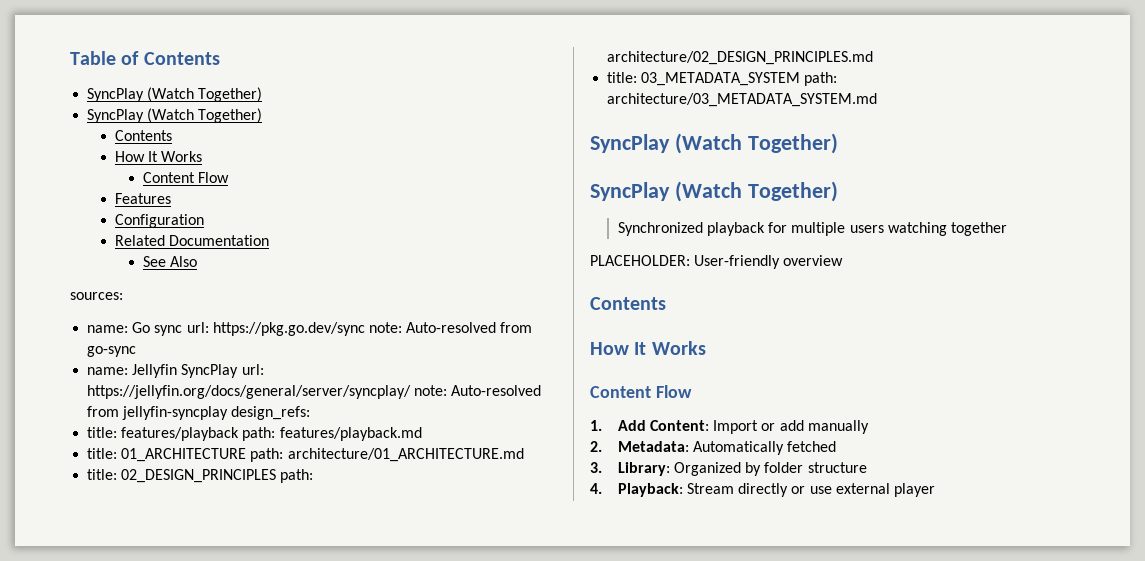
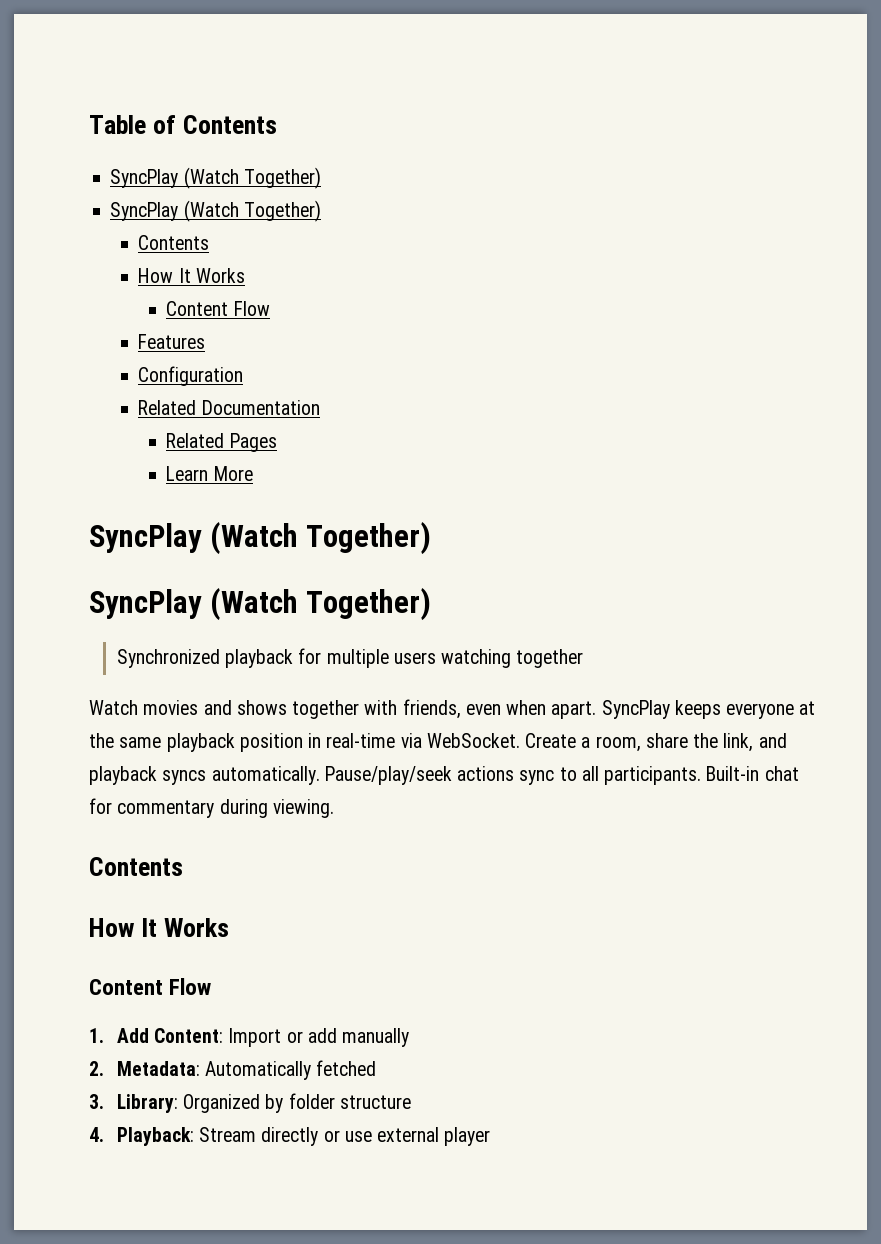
- See Also
- sources:
- name: Go sync url: https://pkg.go.dev/sync note: Auto-resolved from go-sync
- name: Jellyfin SyncPlay url: https://jellyfin.org/docs/general/server/syncplay/ note: Auto-resolved from jellyfin-syncplay design_refs:
- title: features/playback path: features/playback.md
- title: 01_ARCHITECTURE path: architecture/01_ARCHITECTURE.md
- title: 02_DESIGN_PRINCIPLES path: architecture/02_DESIGN_PRINCIPLES.md
- title: 03_METADATA_SYSTEM path: architecture/03_METADATA_SYSTEM.md
+ Related Pages
+ Learn More
- PLACEHOLDER: User-friendly overview
+ Watch movies and shows together with friends, even when apart. SyncPlay keeps everyone at the same playback position in real-time via WebSocket. Create a room, share the link, and playback syncs automatically. Pause/play/seek actions sync to all participants. Built-in chat for commentary during viewing.

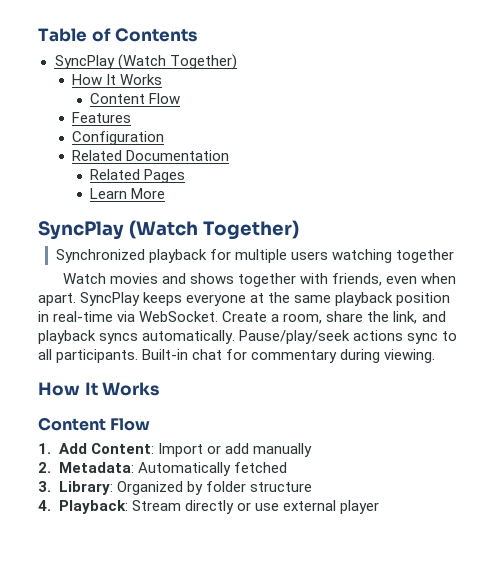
  Table of Contents
  SyncPlay (Watch Together)
- SyncPlay (Watch Together)
- Contents
  Learn More
- SyncPlay (Watch Together)
  Built-in chat for commentary during viewing.
- Contents

